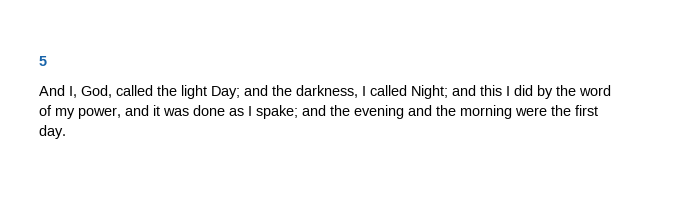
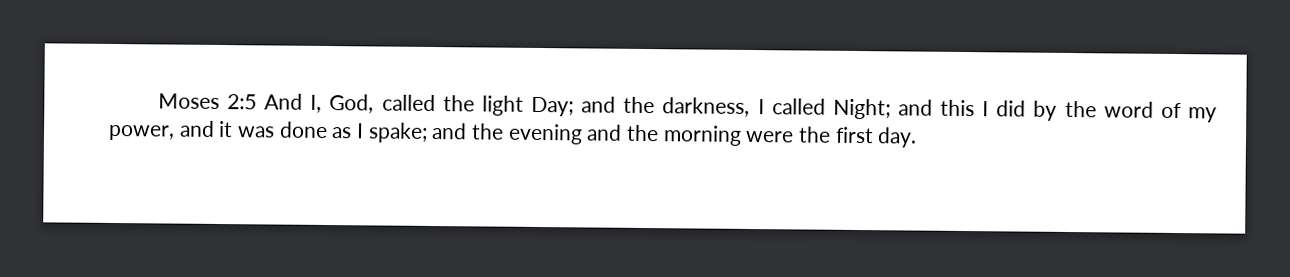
- 5
- And I, God, called the light Day; and the darkness, I called Night; and this I did by the word of my power, and it was done as I spake; and the evening and the morning were the first day.
+ Moses 2:5 And I, God, called the light Day; and the darkness, I called Night; and this I did by the word of my power, and it was done as I spake; and the evening and the morning were the first day.

